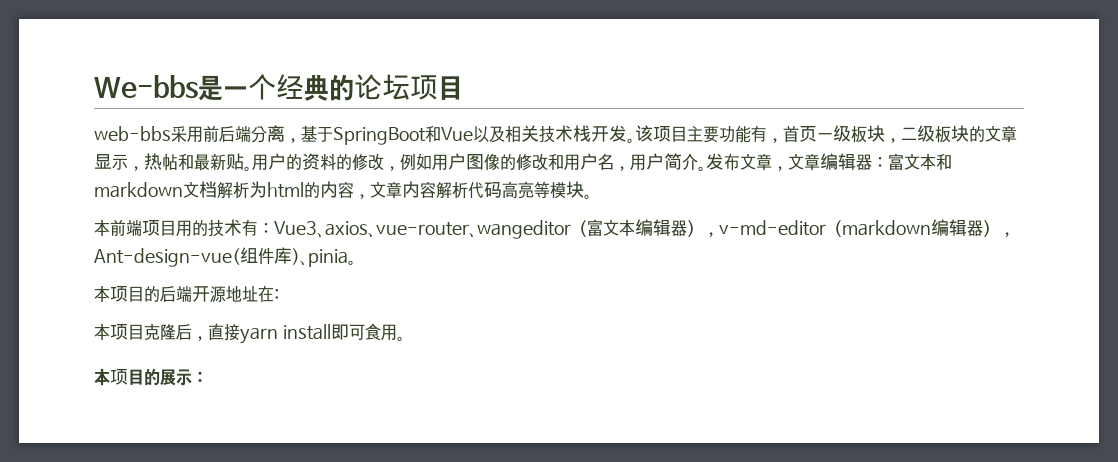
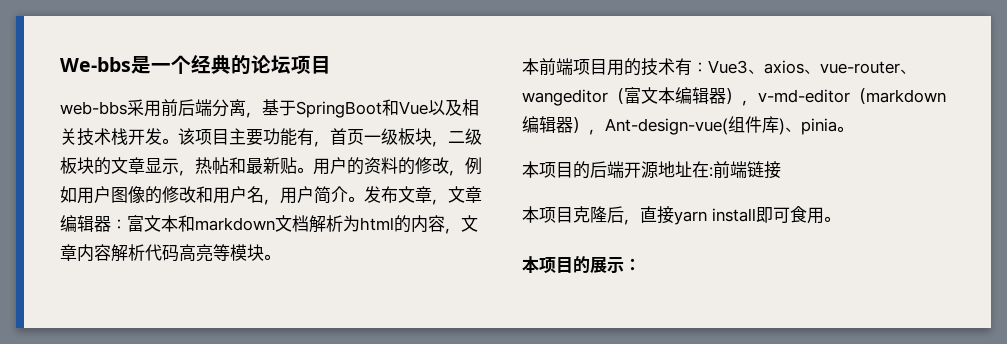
- 本项目的后端开源地址在:
+ 本项目的后端开源地址在:前端链接

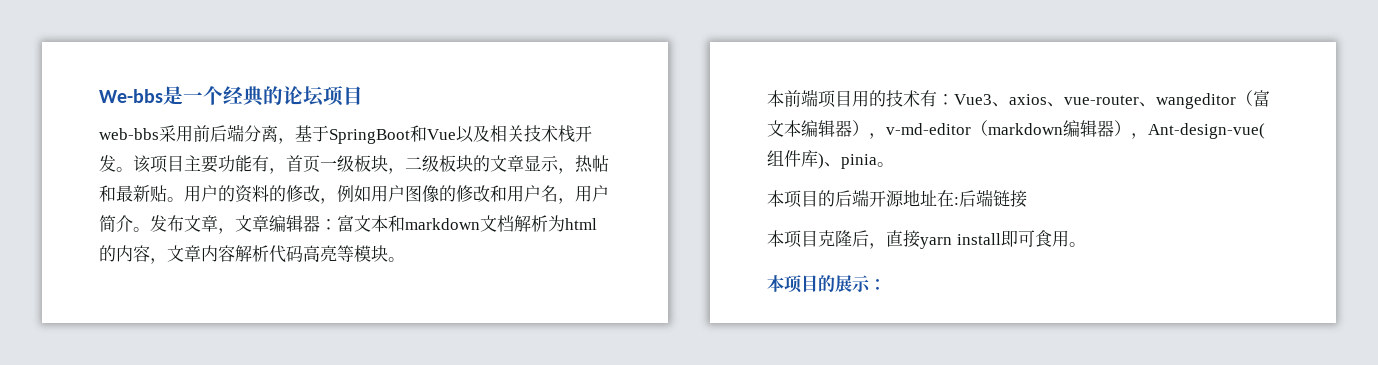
- 本项目的后端开源地址在:前端链接
+ 本项目的后端开源地址在:后端链接

